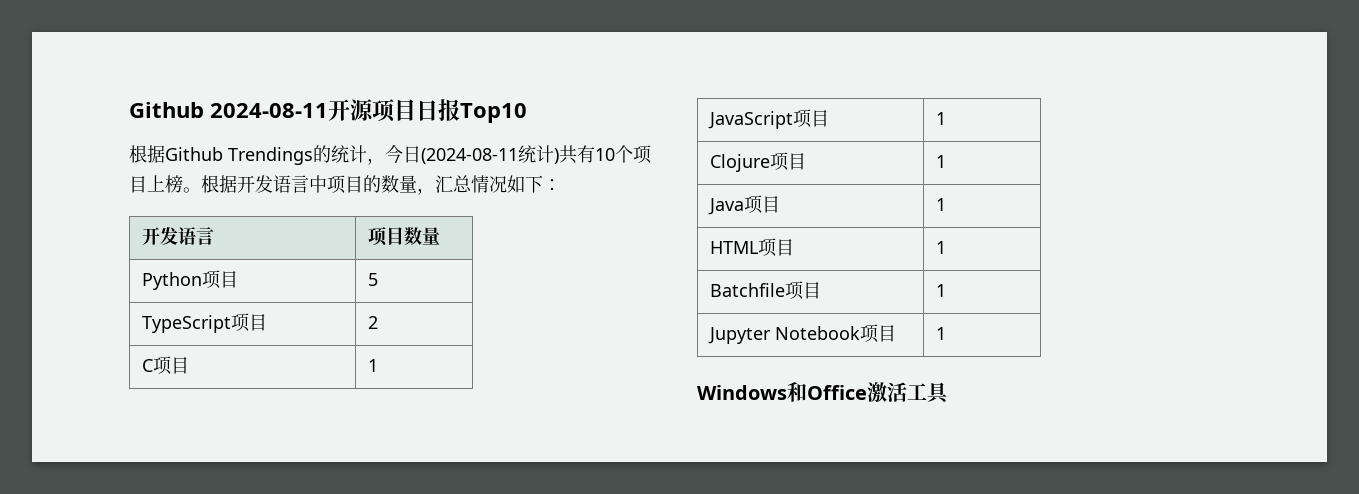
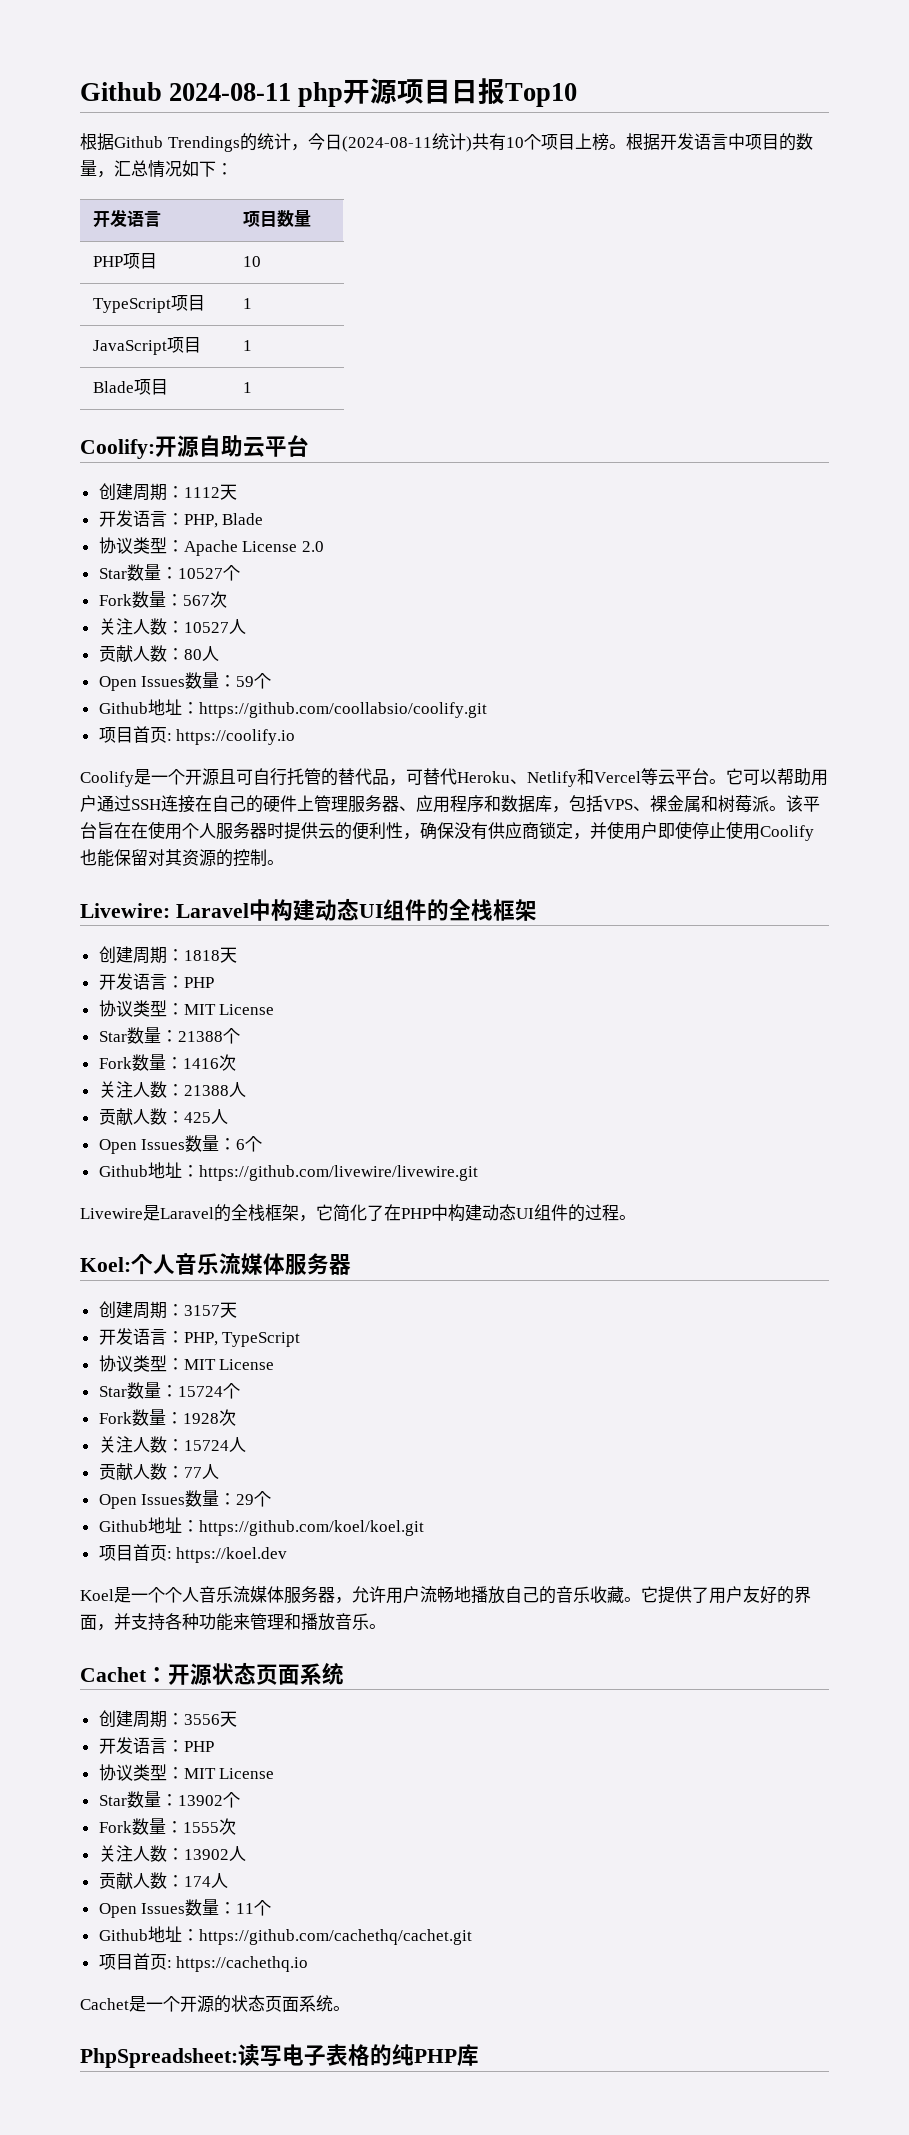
- Github 2024-08-11开源项目日报Top10
+ Github 2024-08-11 php开源项目日报Top10
- Python项目 | 5
+ PHP项目 | 10
- TypeScript项目 | 2
- C项目 | 1
+ TypeScript项目 | 1
- Clojure项目 | 1
- Java项目 | 1
- HTML项目 | 1
- Batchfile项目 | 1
- Jupyter Notebook项目 | 1
- Windows和Office激活工具
+ Blade项目 | 1
+ Coolify:开源自助云平台
+ 创建周期：1112天
+ 开发语言：PHP, Blade
+ 协议类型：Apache License 2.0
+ Star数量：10527个
+ Fork数量：567次
+ 关注人数：10527人
+ 贡献人数：80人
+ Open Issues数量：59个
+ Github地址：https://github.com/coollabsio/coolify.git
+ 项目首页: https://coolify.io
+ Coolify是一个开源且可自行托管的替代品，可替代Heroku、Netlify和Vercel等云平台。它可以帮助用户通过SSH连接在自己的硬件上管理服务器、应用程序和数据库，包括VPS、裸金属和树莓派。该平台旨在在使用个人服务器时提供云的便利性，确保没有供应商锁定，并使用户即使停止使用Coolify也能保留对其资源的控制。
+ Livewire: Laravel中构建动态UI组件的全栈框架
+ 创建周期：1818天
+ 开发语言：PHP
+ 协议类型：MIT License
+ Star数量：21388个
+ Fork数量：1416次
+ 关注人数：21388人
+ 贡献人数：425人
+ Open Issues数量：6个
+ Github地址：https://github.com/livewire/livewire.git
+ Livewire是Laravel的全栈框架，它简化了在PHP中构建动态UI组件的过程。
+ Koel:个人音乐流媒体服务器
+ 创建周期：3157天
+ 开发语言：PHP, TypeScript
+ 协议类型：MIT License
+ Star数量：15724个
+ Fork数量：1928次
+ 关注人数：15724人
+ 贡献人数：77人
+ Open Issues数量：29个
+ Github地址：https://github.com/koel/koel.git
+ 项目首页: https://koel.dev
+ Koel是一个个人音乐流媒体服务器，允许用户流畅地播放自己的音乐收藏。它提供了用户友好的界面，并支持各种功能来管理和播放音乐。
+ Cachet：开源状态页面系统
+ 创建周期：3556天
+ 开发语言：PHP
+ 协议类型：MIT License
+ Star数量：13902个
+ Fork数量：1555次
+ 关注人数：13902人
+ 贡献人数：174人
+ Open Issues数量：11个
+ Github地址：https://github.com/cachethq/cachet.git
+ 项目首页: https://cachethq.io
+ Cachet是一个开源的状态页面系统。
+ PhpSpreadsheet:读写电子表格的纯PHP库

